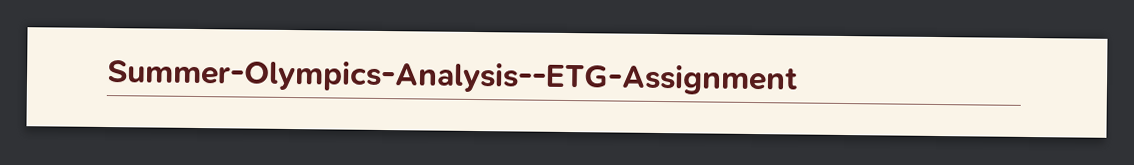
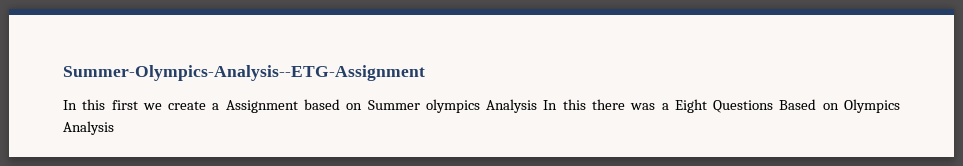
+ In this first we create a Assignment based on Summer olympics Analysis In this there was a Eight Questions Based on Olympics Analysis

